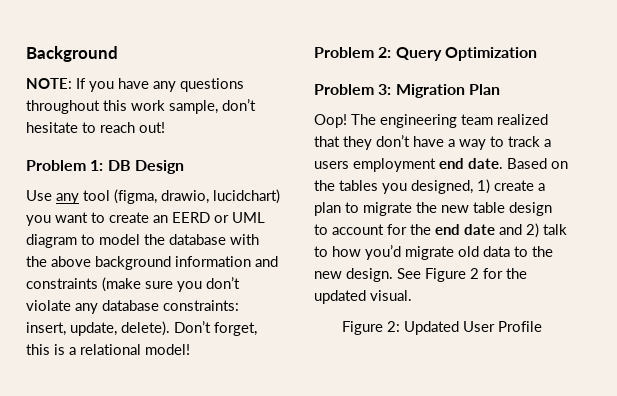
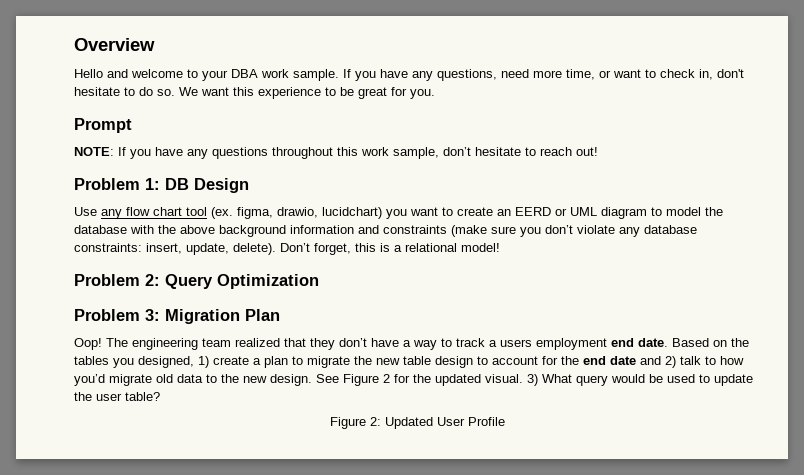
- Background
+ Overview
+ Hello and welcome to your DBA work sample. If you have any questions, need more time, or want to check in, don't hesitate to do so. We want this experience to be great for you.
+ Prompt
- Use any tool (figma, drawio, lucidchart) you want to create an EERD or UML diagram to model the database with the above background information and constraints (make sure you don’t violate any database constraints: insert, update, delete).
+ Use any flow chart tool (ex. figma, drawio, lucidchart) you want to create an EERD or UML diagram to model the database with the above background information and constraints (make sure you don’t violate any database constraints: insert, update, delete).
+ 3) What query would be used to update the user table?

